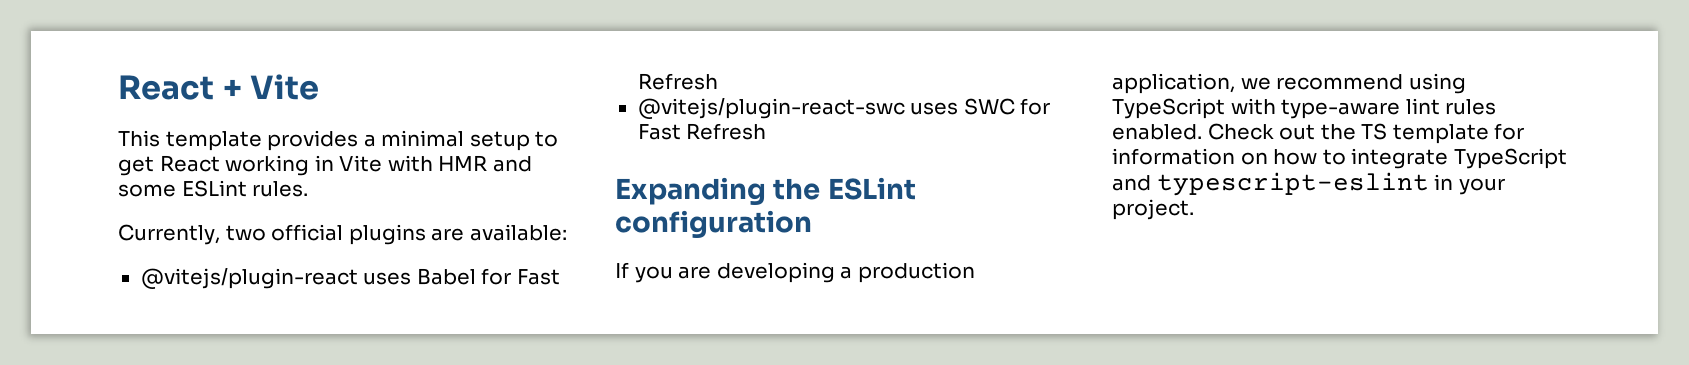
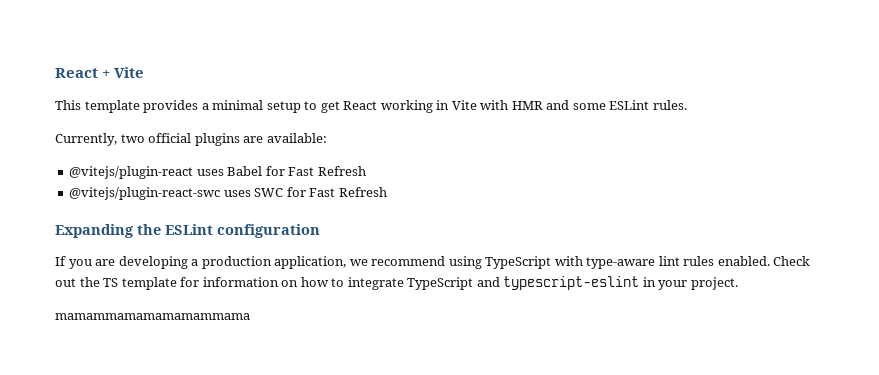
+ mamammamamamamammama

